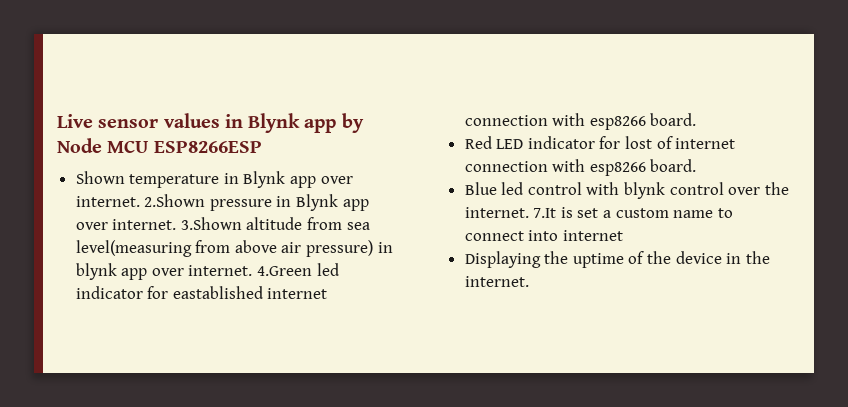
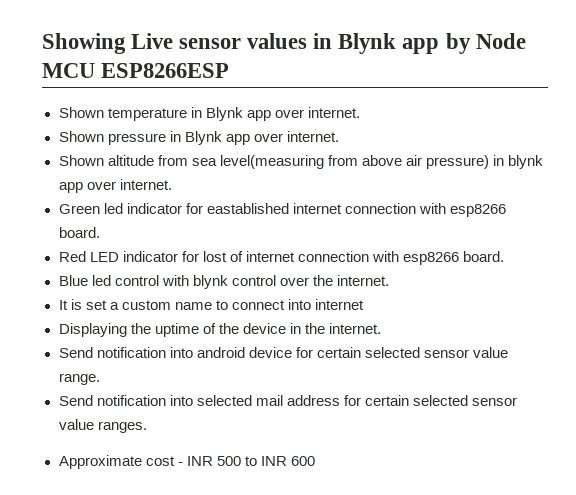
- Live sensor values in Blynk app by Node MCU ESP8266ESP
+ Showing Live sensor values in Blynk app by Node MCU ESP8266ESP
- Shown temperature in Blynk app over internet. 2.Shown pressure in Blynk app over internet. 3.Shown altitude from sea level(measuring from above air pressure) in blynk app over internet. 4.Green led indicator for eastablished internet connection with esp8266 board.
+ Shown temperature in Blynk app over internet.
+ Shown pressure in Blynk app over internet.
+ Shown altitude from sea level(measuring from above air pressure) in blynk app over internet.
+ Green led indicator for eastablished internet connection with esp8266 board.
- Blue led control with blynk control over the internet. 7.It is set a custom name to connect into internet
+ Blue led control with blynk control over the internet.
+ It is set a custom name to connect into internet
+ Send notification into android device for certain selected sensor value range.
+ Send notification into selected mail address for certain selected sensor value ranges.
+ Approximate cost - INR 500 to INR 600

